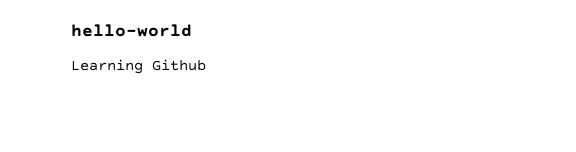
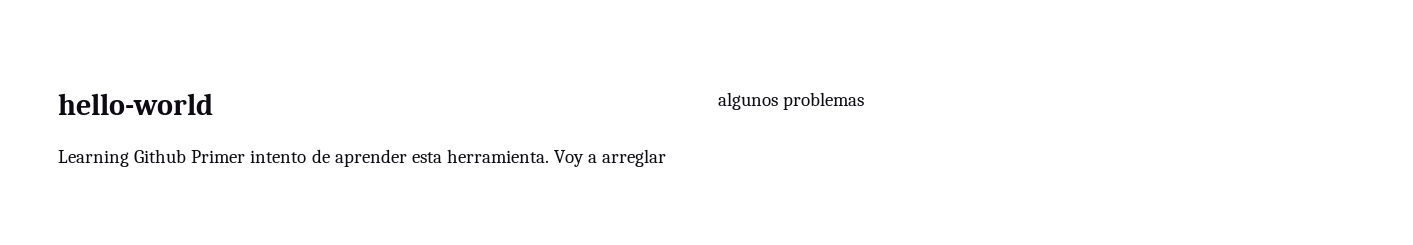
- Learning Github
+ Learning Github Primer intento de aprender esta herramienta. Voy a arreglar algunos problemas

